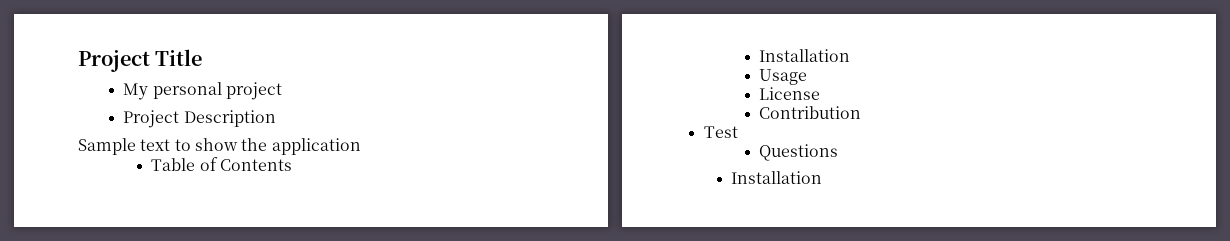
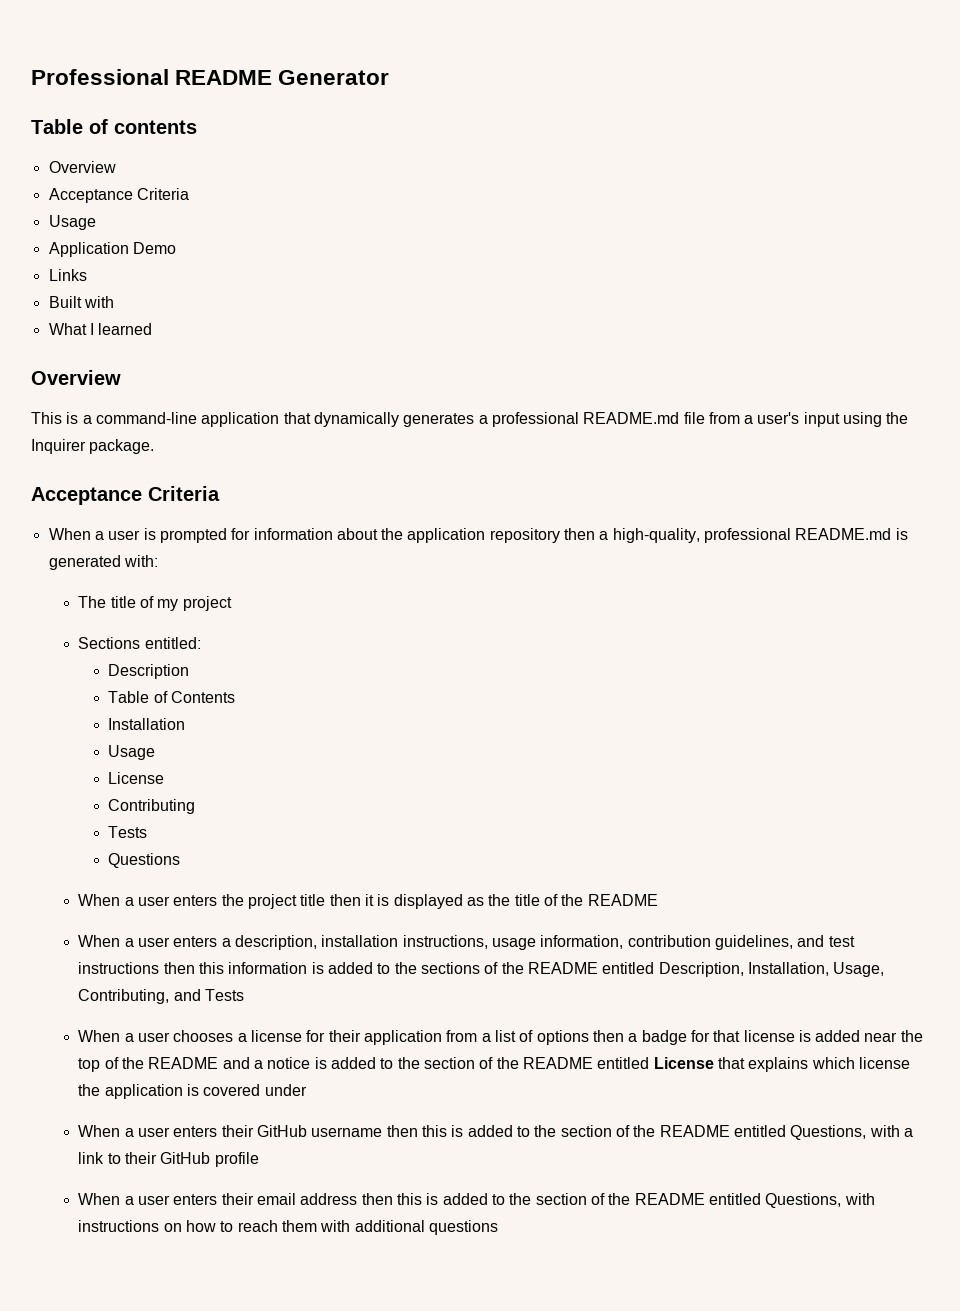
- Project Title
- My personal project
+ Professional README Generator
+ Table of contents
+ Overview
+ Acceptance Criteria
+ Usage
+ Application Demo
+ Links
+ Built with
+ What I learned
+ Overview
+ This is a command-line application that dynamically generates a professional README.md file from a user's input using the Inquirer package.
+ Acceptance Criteria
+ When a user is prompted for information about the application repository then a high-quality, professional README.md is generated with:
+ The title of my project
- Project Description
+ Sections entitled:
+ Description
- Sample text to show the application
- Contribution
- Test
+ Contributing
+ Tests
  Questions
- Installation
+ When a user enters the project title then it is displayed as the title of the README
+ When a user enters a description, installation instructions, usage information, contribution guidelines, and test instructions then this information is added to the sections of the README entitled Description, Installation, Usage, Contributing, and Tests
+ When a user chooses a license for their application from a list of options then a badge for that license is added near the top of the README and a notice is added to the section of the README entitled License that explains which license the application is covered under
+ When a user enters their GitHub username then this is added to the section of the README entitled Questions, with a link to their GitHub profile
+ When a user enters their email address then this is added to the section of the README entitled Questions, with instructions on how to reach them with additional questions

